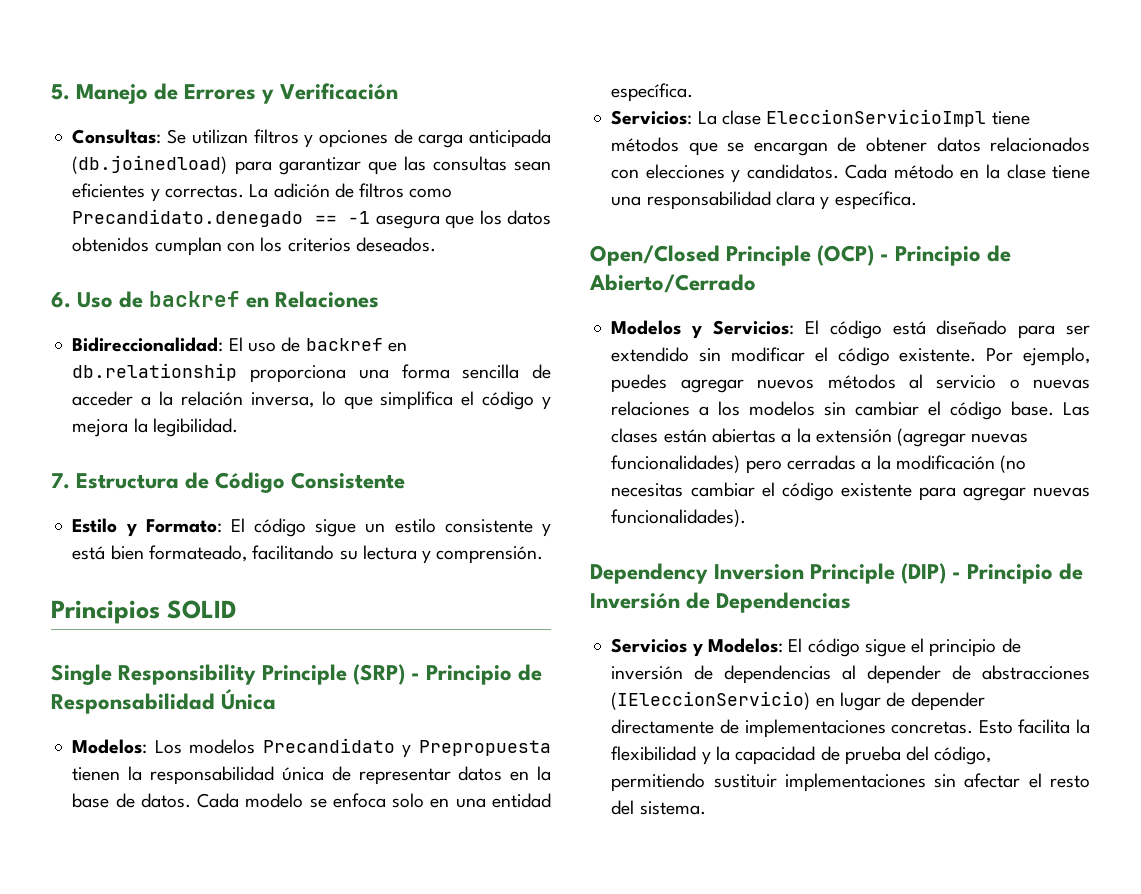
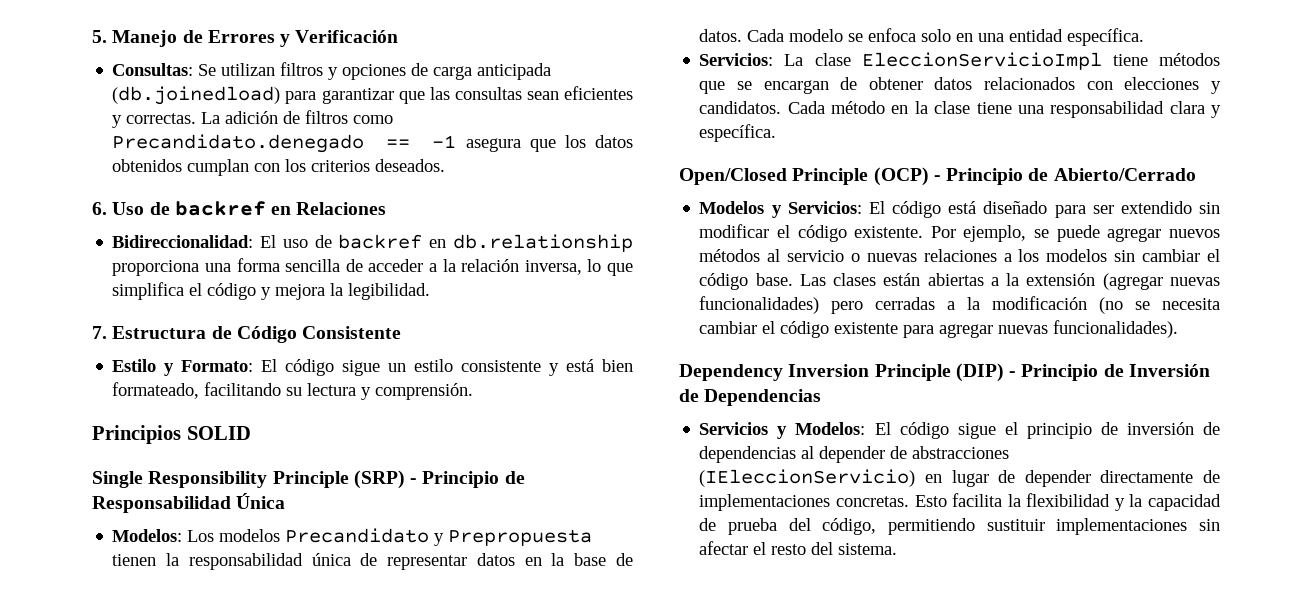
- Por ejemplo, puedes agregar nuevos métodos al servicio o nuevas relaciones a los modelos sin cambiar el código base.
+ Por ejemplo, se puede agregar nuevos métodos al servicio o nuevas relaciones a los modelos sin cambiar el código base.
- Las clases están abiertas a la extensión (agregar nuevas funcionalidades) pero cerradas a la modificación (no necesitas cambiar el código existente para agregar nuevas funcionalidades).
+ Las clases están abiertas a la extensión (agregar nuevas funcionalidades) pero cerradas a la modificación (no se necesita cambiar el código existente para agregar nuevas funcionalidades).

